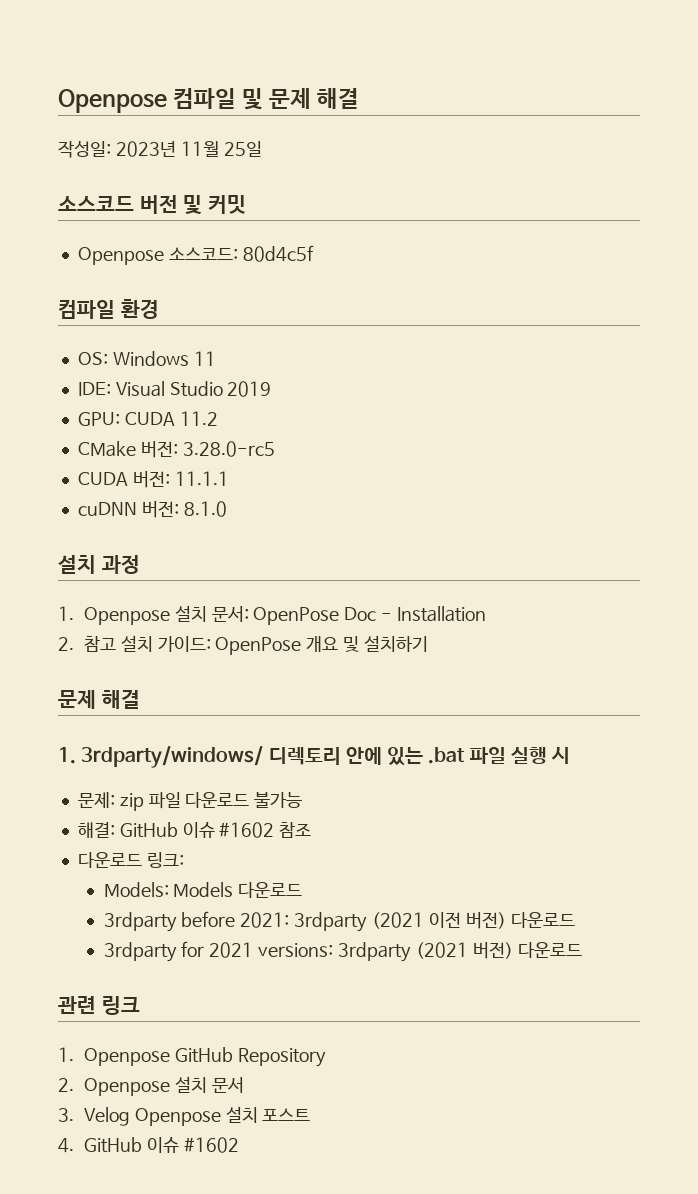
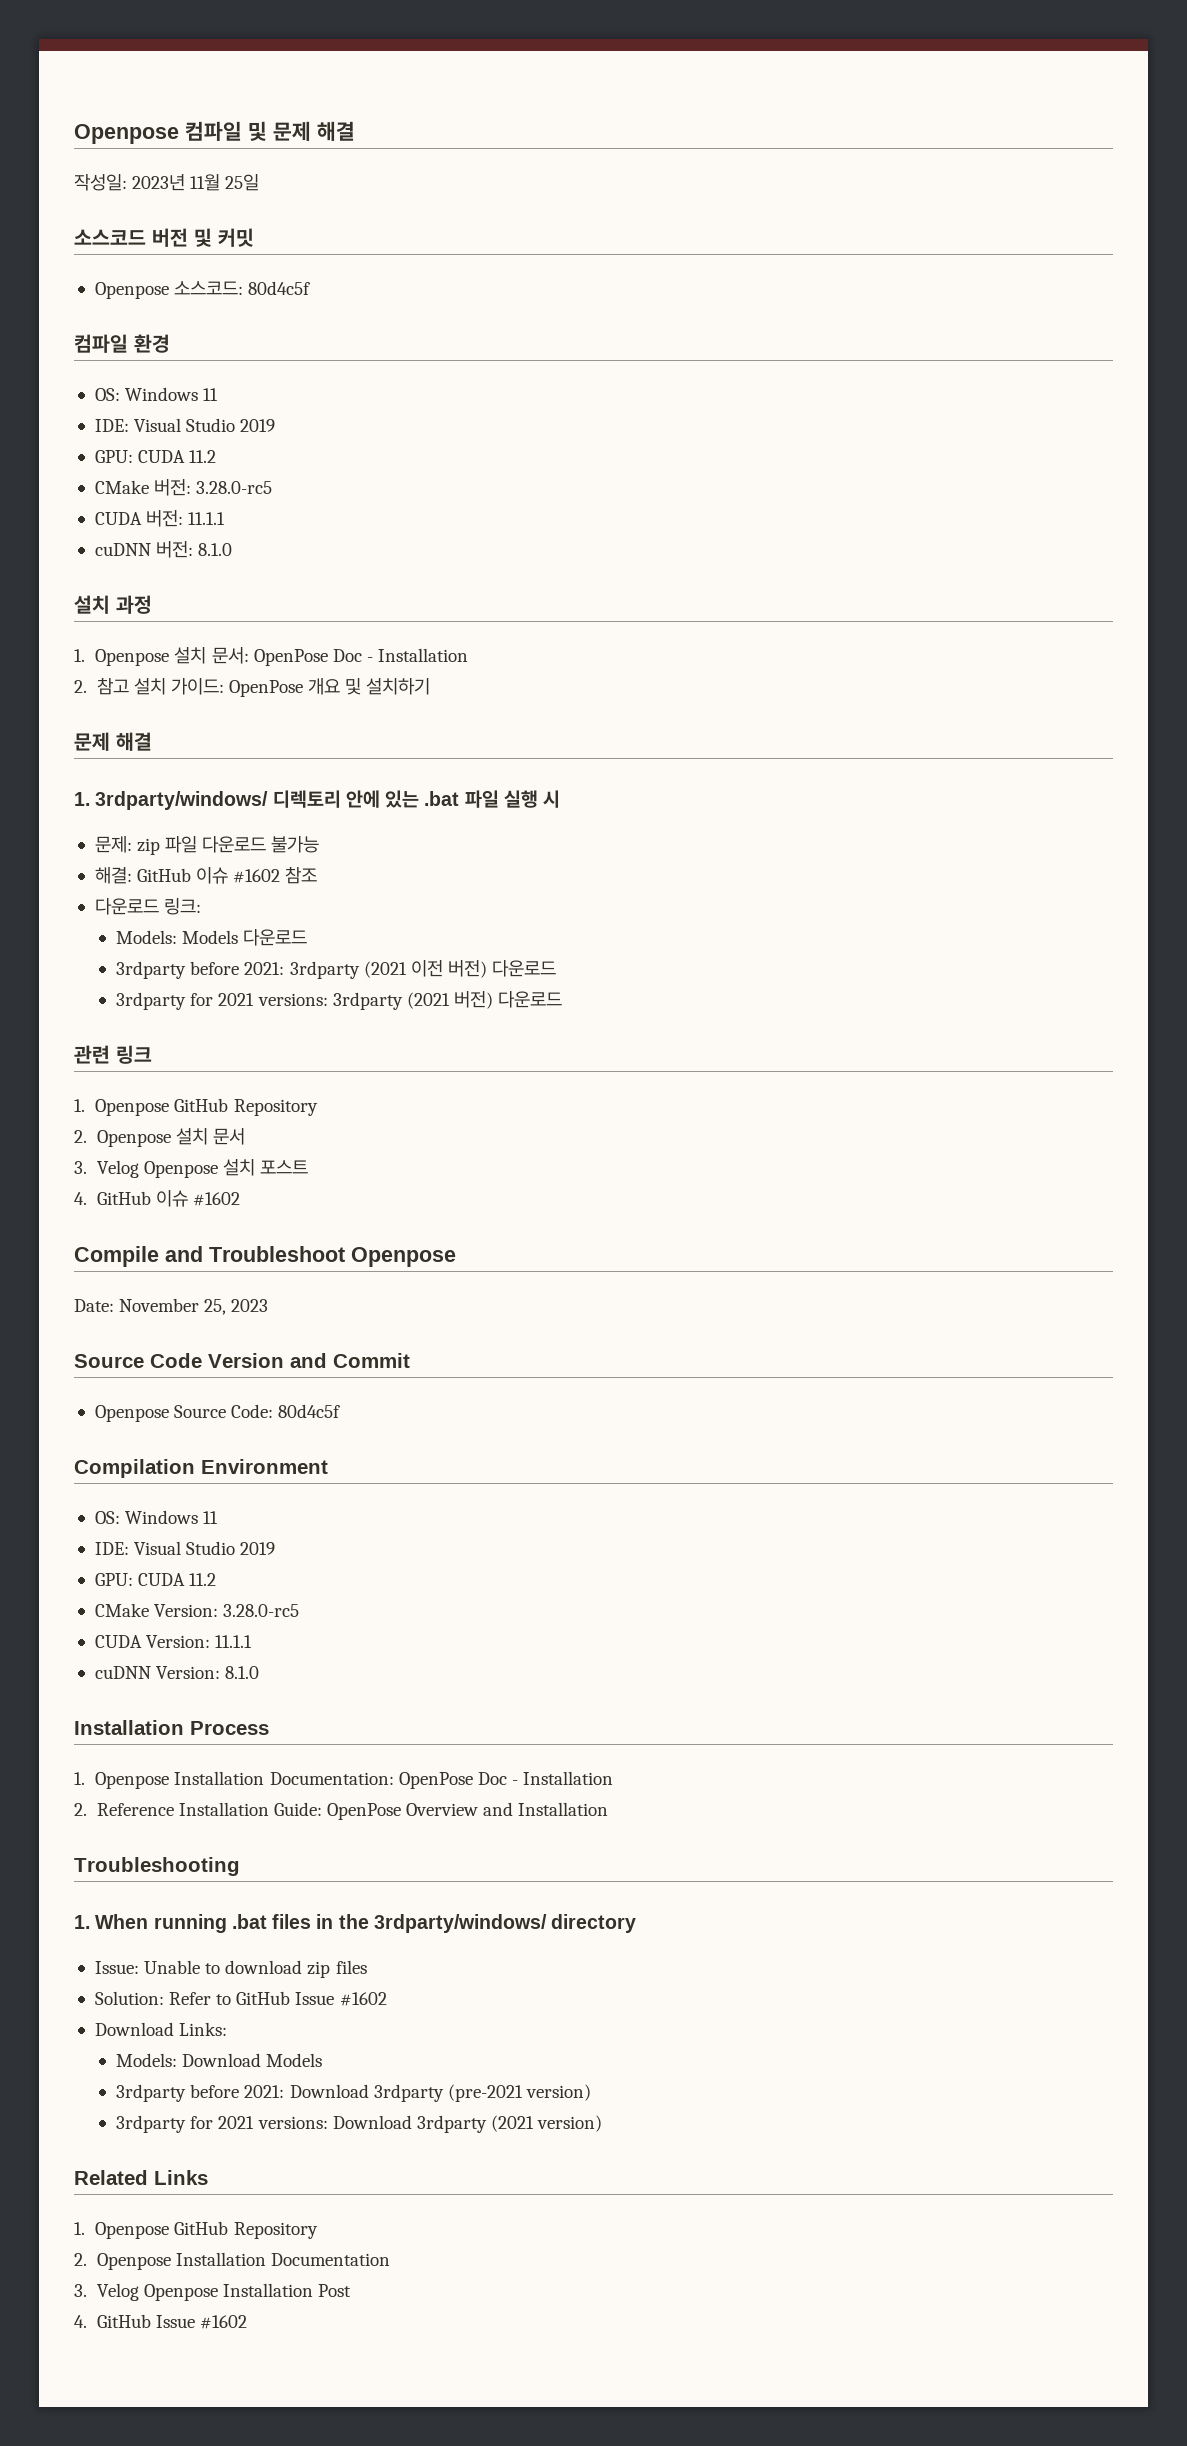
+ Compile and Troubleshoot Openpose
+ Date: November 25, 2023
+ Source Code Version and Commit
+ Openpose Source Code: 80d4c5f
+ Compilation Environment
+ OS: Windows 11
+ IDE: Visual Studio 2019
+ GPU: CUDA 11.2
+ CMake Version: 3.28.0-rc5
+ CUDA Version: 11.1.1
+ cuDNN Version: 8.1.0
+ Installation Process
+ 1. Openpose Installation Documentation: OpenPose Doc - Installation
+ 2. Reference Installation Guide: OpenPose Overview and Installation
+ Troubleshooting
+ 1. When running .bat files in the 3rdparty/windows/ directory
+ Issue: Unable to download zip files
+ Solution: Refer to GitHub Issue #1602
+ Download Links:
+ Models: Download Models
+ 3rdparty before 2021: Download 3rdparty (pre-2021 version)
+ 3rdparty for 2021 versions: Download 3rdparty (2021 version)
+ Related Links
+ 1. Openpose GitHub Repository
+ 2. Openpose Installation Documentation
+ 3. Velog Openpose Installation Post
+ 4. GitHub Issue #1602

